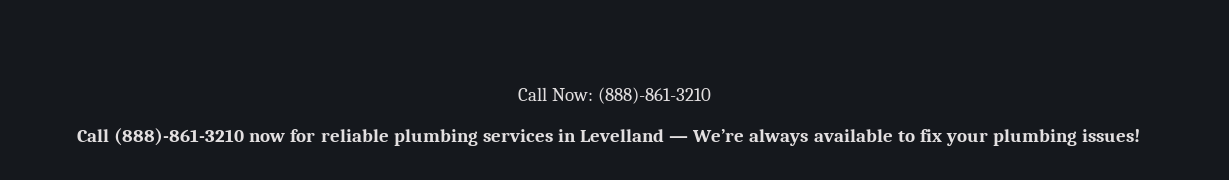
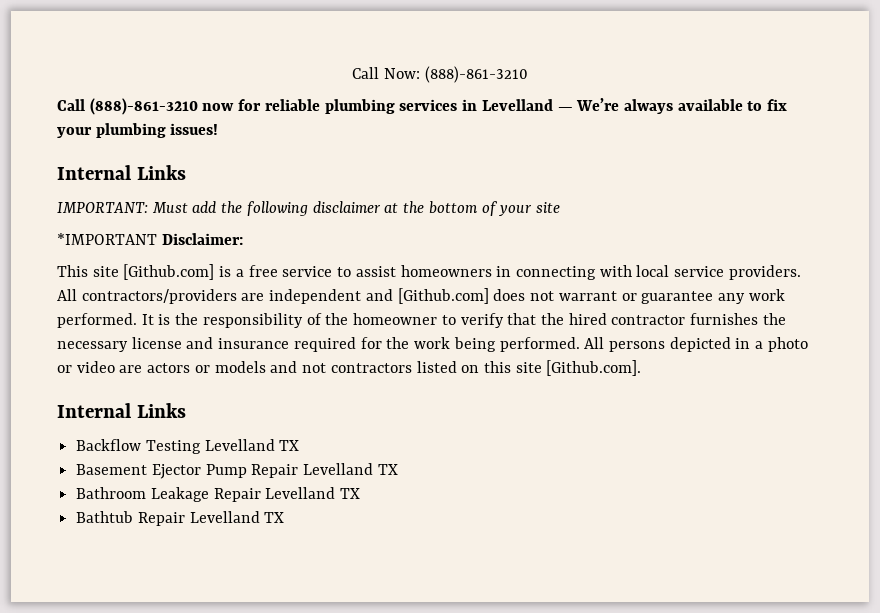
  Call (888)-861-3210 now for reliable plumbing services in Levelland — We’re always available to fix your plumbing issues!
+ Internal Links
+ IMPORTANT: Must add the following disclaimer at the bottom of your site
+ *IMPORTANT Disclaimer:
+ This site [Github.com] is a free service to assist homeowners in connecting with local service providers. All contractors/providers are independent and [Github.com] does not warrant or guarantee any work performed. It is the responsibility of the homeowner to verify that the hired contractor furnishes the necessary license and insurance required for the work being performed. All persons depicted in a photo or video are actors or models and not contractors listed on this site [Github.com].
+ Internal Links
+ Backflow Testing Levelland TX
+ Basement Ejector Pump Repair Levelland TX
+ Bathroom Leakage Repair Levelland TX
+ Bathtub Repair Levelland TX

